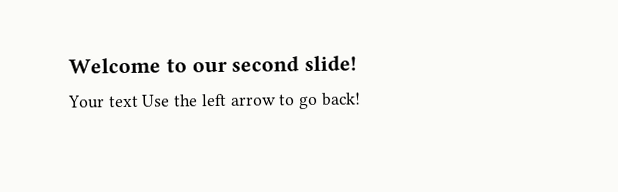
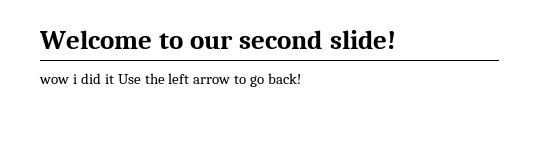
- Your text Use the left arrow to go back!
+ wow i did it Use the left arrow to go back!

